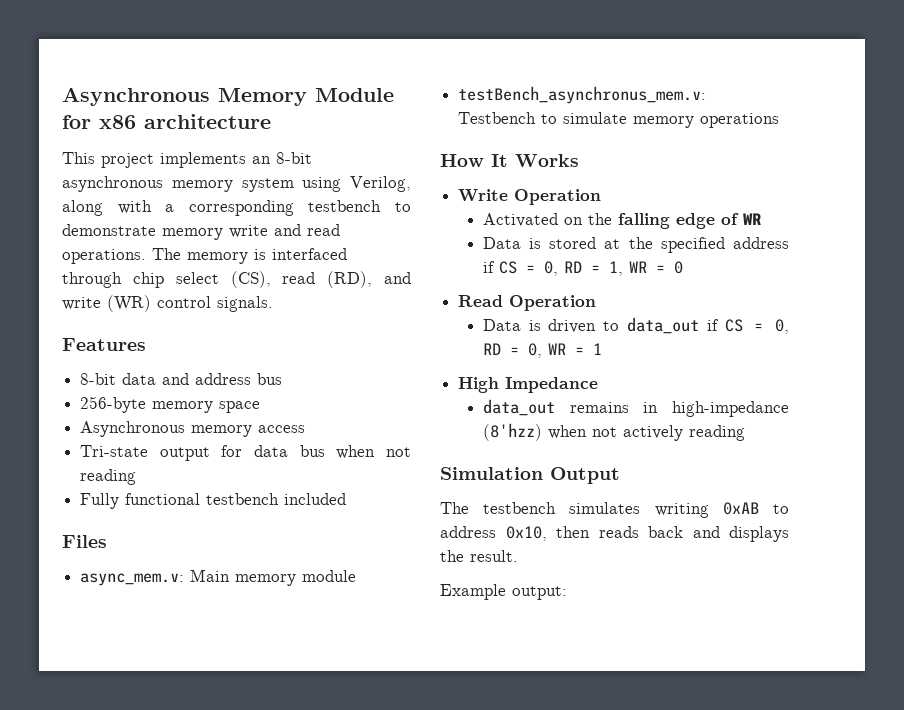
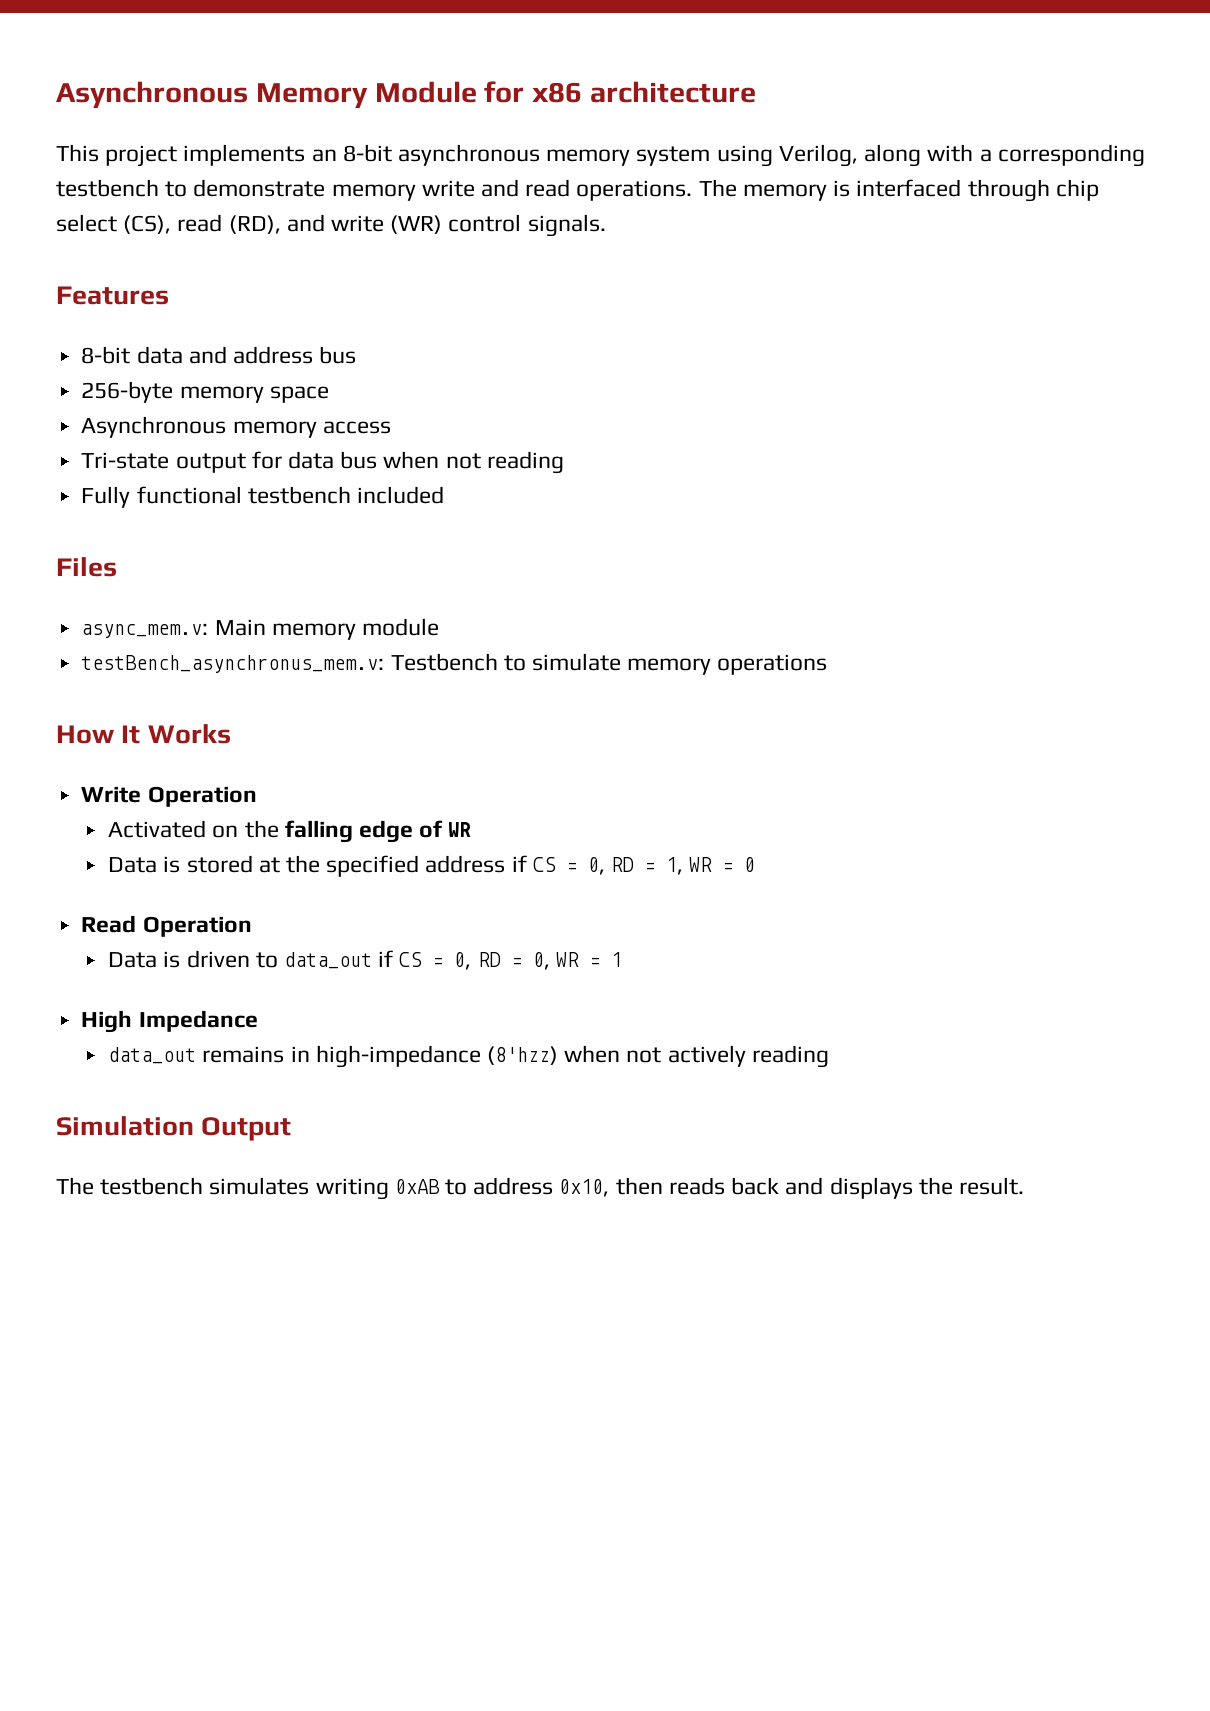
- Example output:

